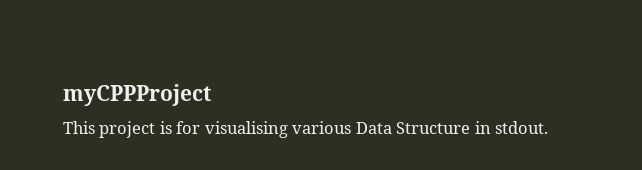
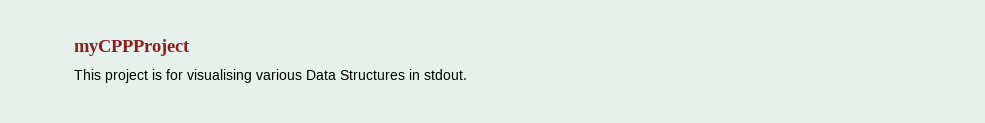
- This project is for visualising various Data Structure in stdout.
+ This project is for visualising various Data Structures in stdout.

